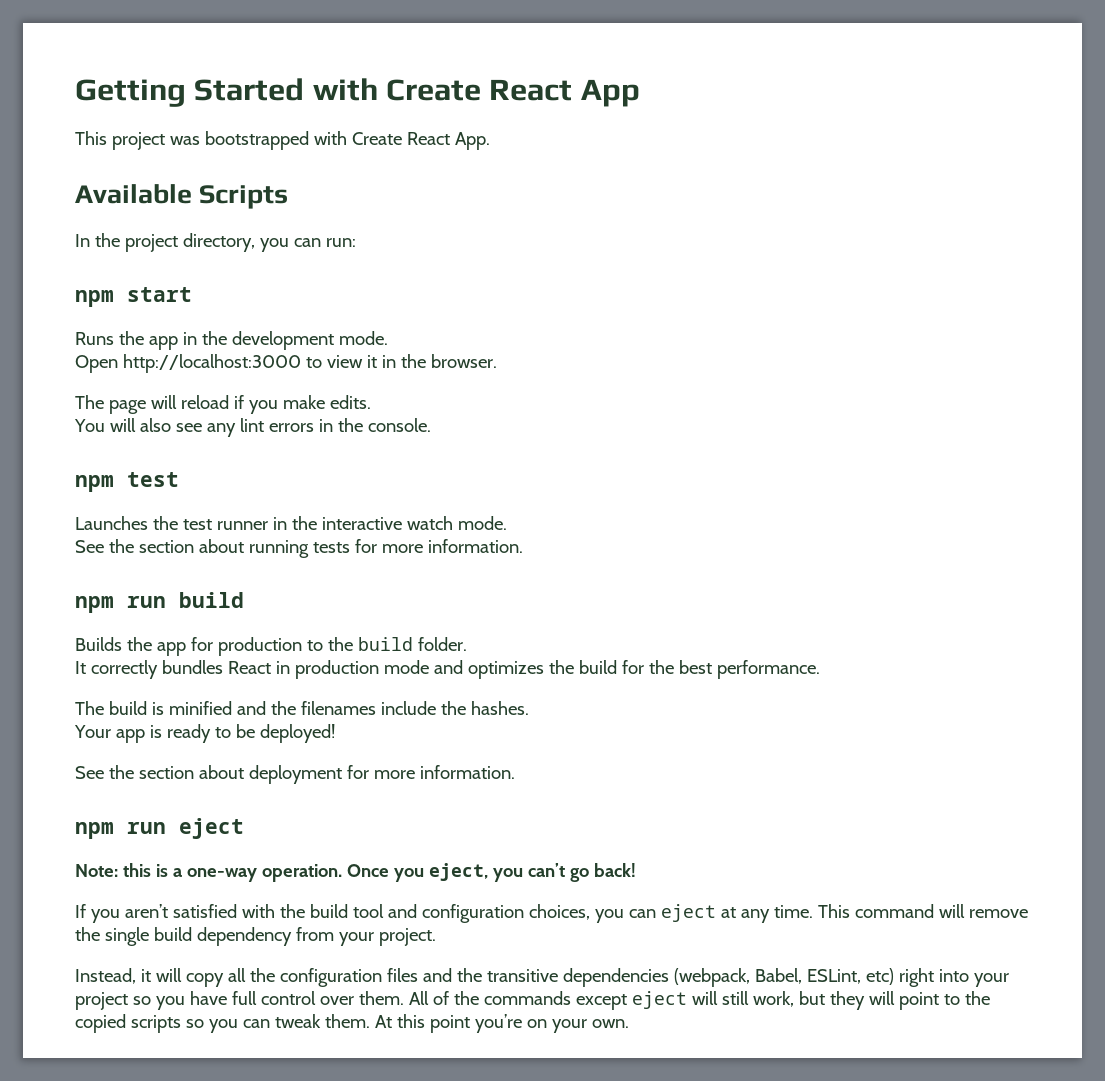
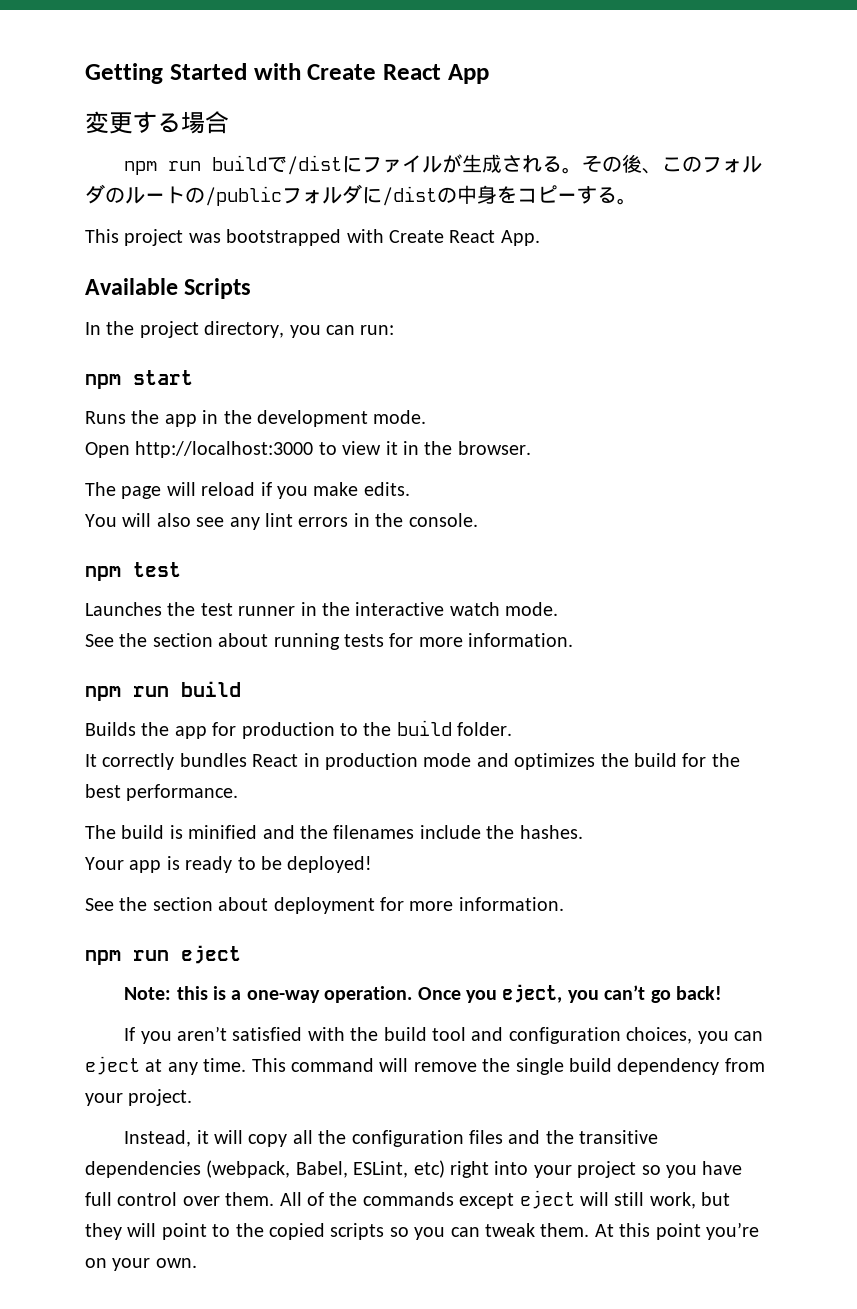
+ 変更する場合
+ npm run buildで/distにファイルが生成される。その後、このフォルダのルートの/publicフォルダに/distの中身をコピーする。

